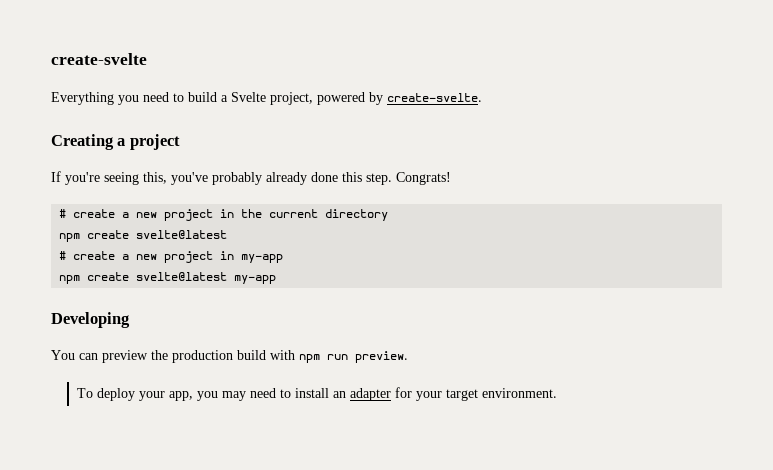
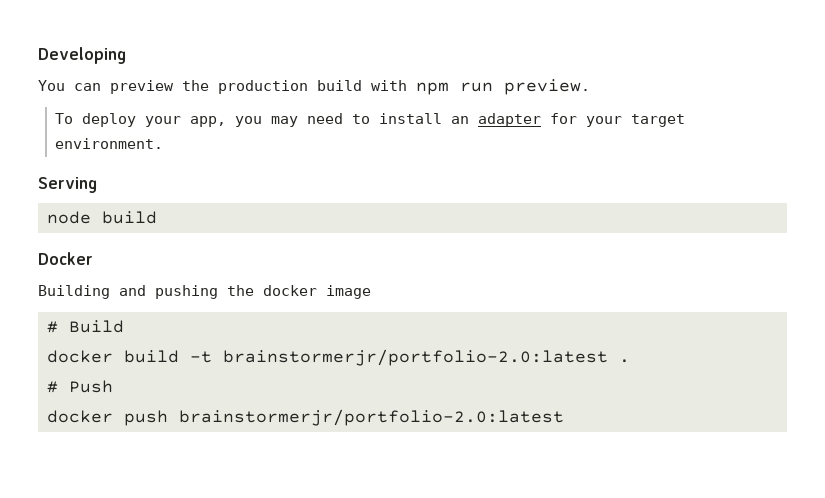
- create-svelte
- Everything you need to build a Svelte project, powered by create-svelte.
- Creating a project
- If you're seeing this, you've probably already done this step. Congrats!
- # create a new project in the current directory
- npm create svelte@latest
- # create a new project in my-app
- npm create svelte@latest my-app
+ Serving
+ node build
+ Docker
+ Building and pushing the docker image
+ # Build
+ docker build -t brainstormerjr/portfolio-2.0:latest .
+ # Push
+ docker push brainstormerjr/portfolio-2.0:latest

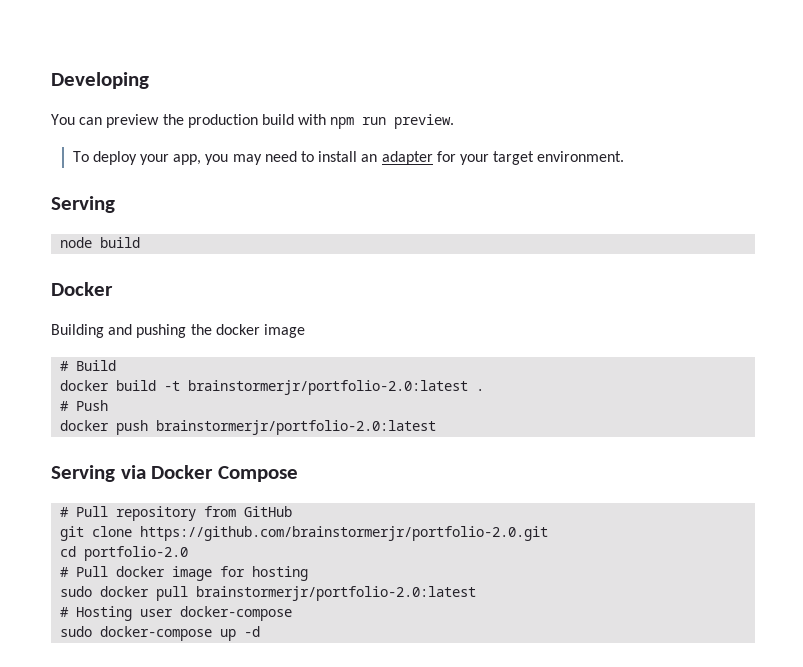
+ Serving via Docker Compose
+ # Pull repository from GitHub
+ git clone https://github.com/brainstormerjr/portfolio-2.0.git
+ cd portfolio-2.0
+ # Pull docker image for hosting
+ sudo docker pull brainstormerjr/portfolio-2.0:latest
+ # Hosting user docker-compose
+ sudo docker-compose up -d

